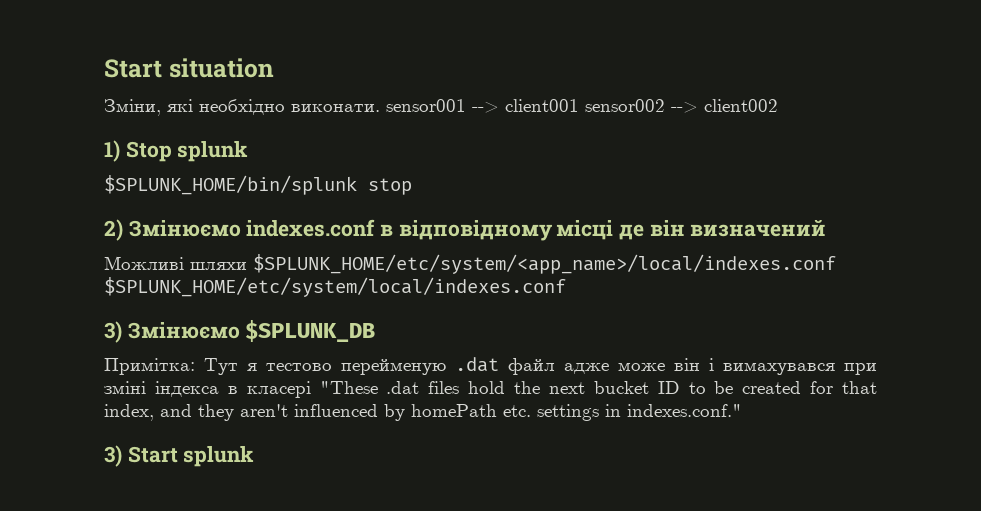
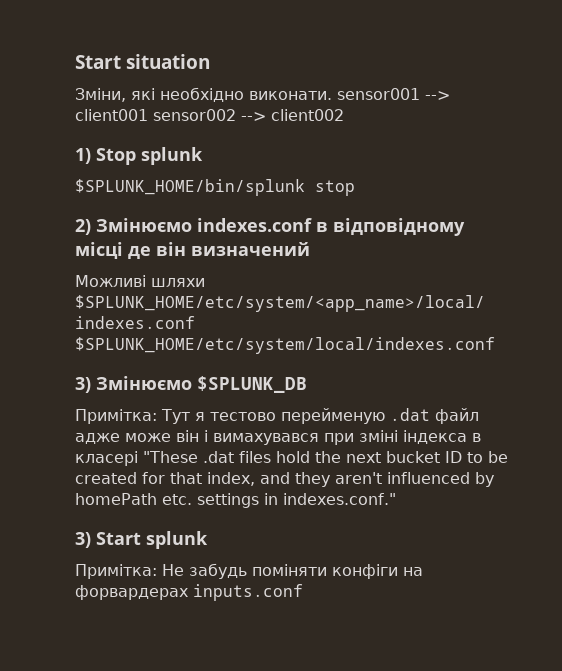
+ Примітка: Не забудь поміняти конфіги на форвардерах inputs.conf

